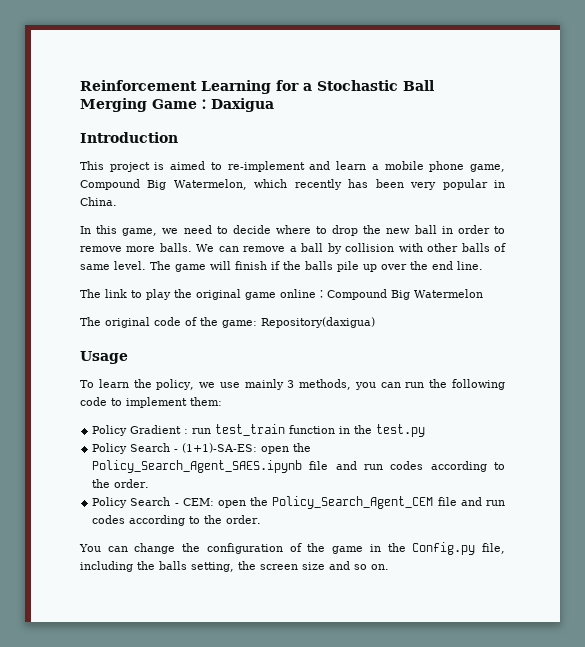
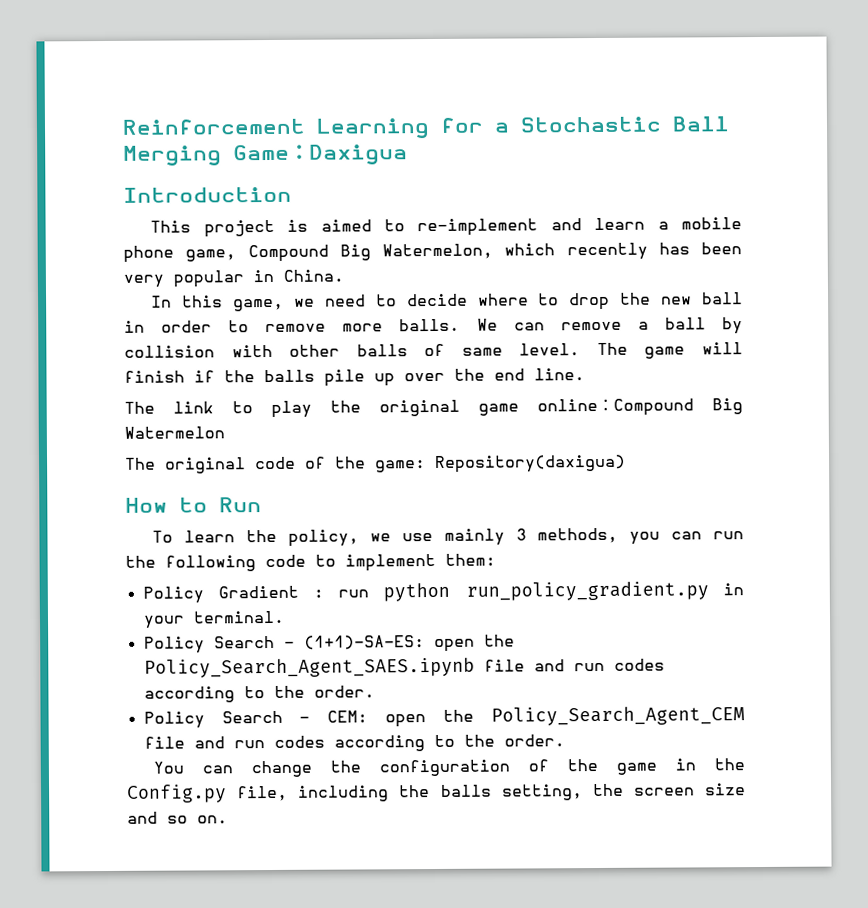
- Usage
+ How to Run
- Policy Gradient : run test_train function in the test.py
+ Policy Gradient : run python run_policy_gradient.py in your terminal.

